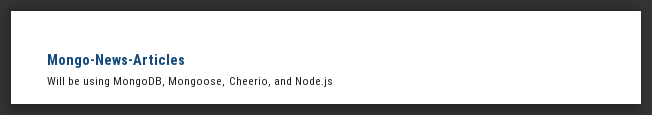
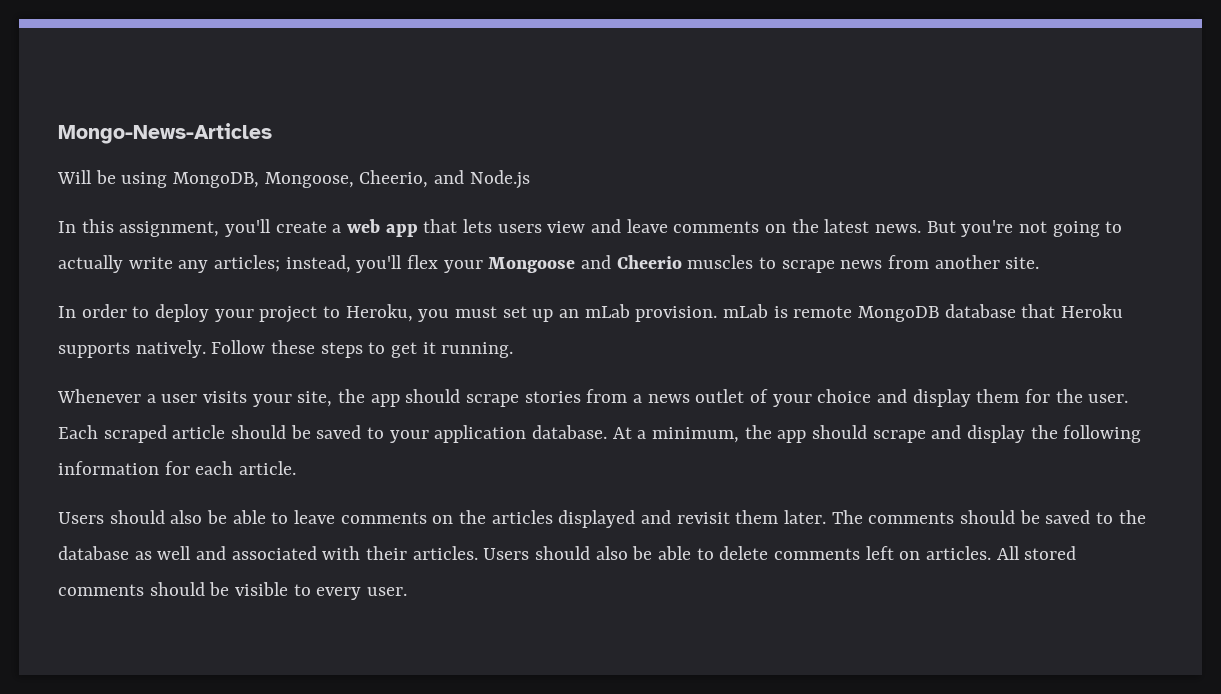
+ In this assignment, you'll create a web app that lets users view and leave comments on the latest news. But you're not going to actually write any articles; instead, you'll flex your Mongoose and Cheerio muscles to scrape news from another site.
+ In order to deploy your project to Heroku, you must set up an mLab provision. mLab is remote MongoDB database that Heroku supports natively. Follow these steps to get it running.
+ Whenever a user visits your site, the app should scrape stories from a news outlet of your choice and display them for the user. Each scraped article should be saved to your application database. At a minimum, the app should scrape and display the following information for each article.
+ Users should also be able to leave comments on the articles displayed and revisit them later. The comments should be saved to the database as well and associated with their articles. Users should also be able to delete comments left on articles. All stored comments should be visible to every user.

